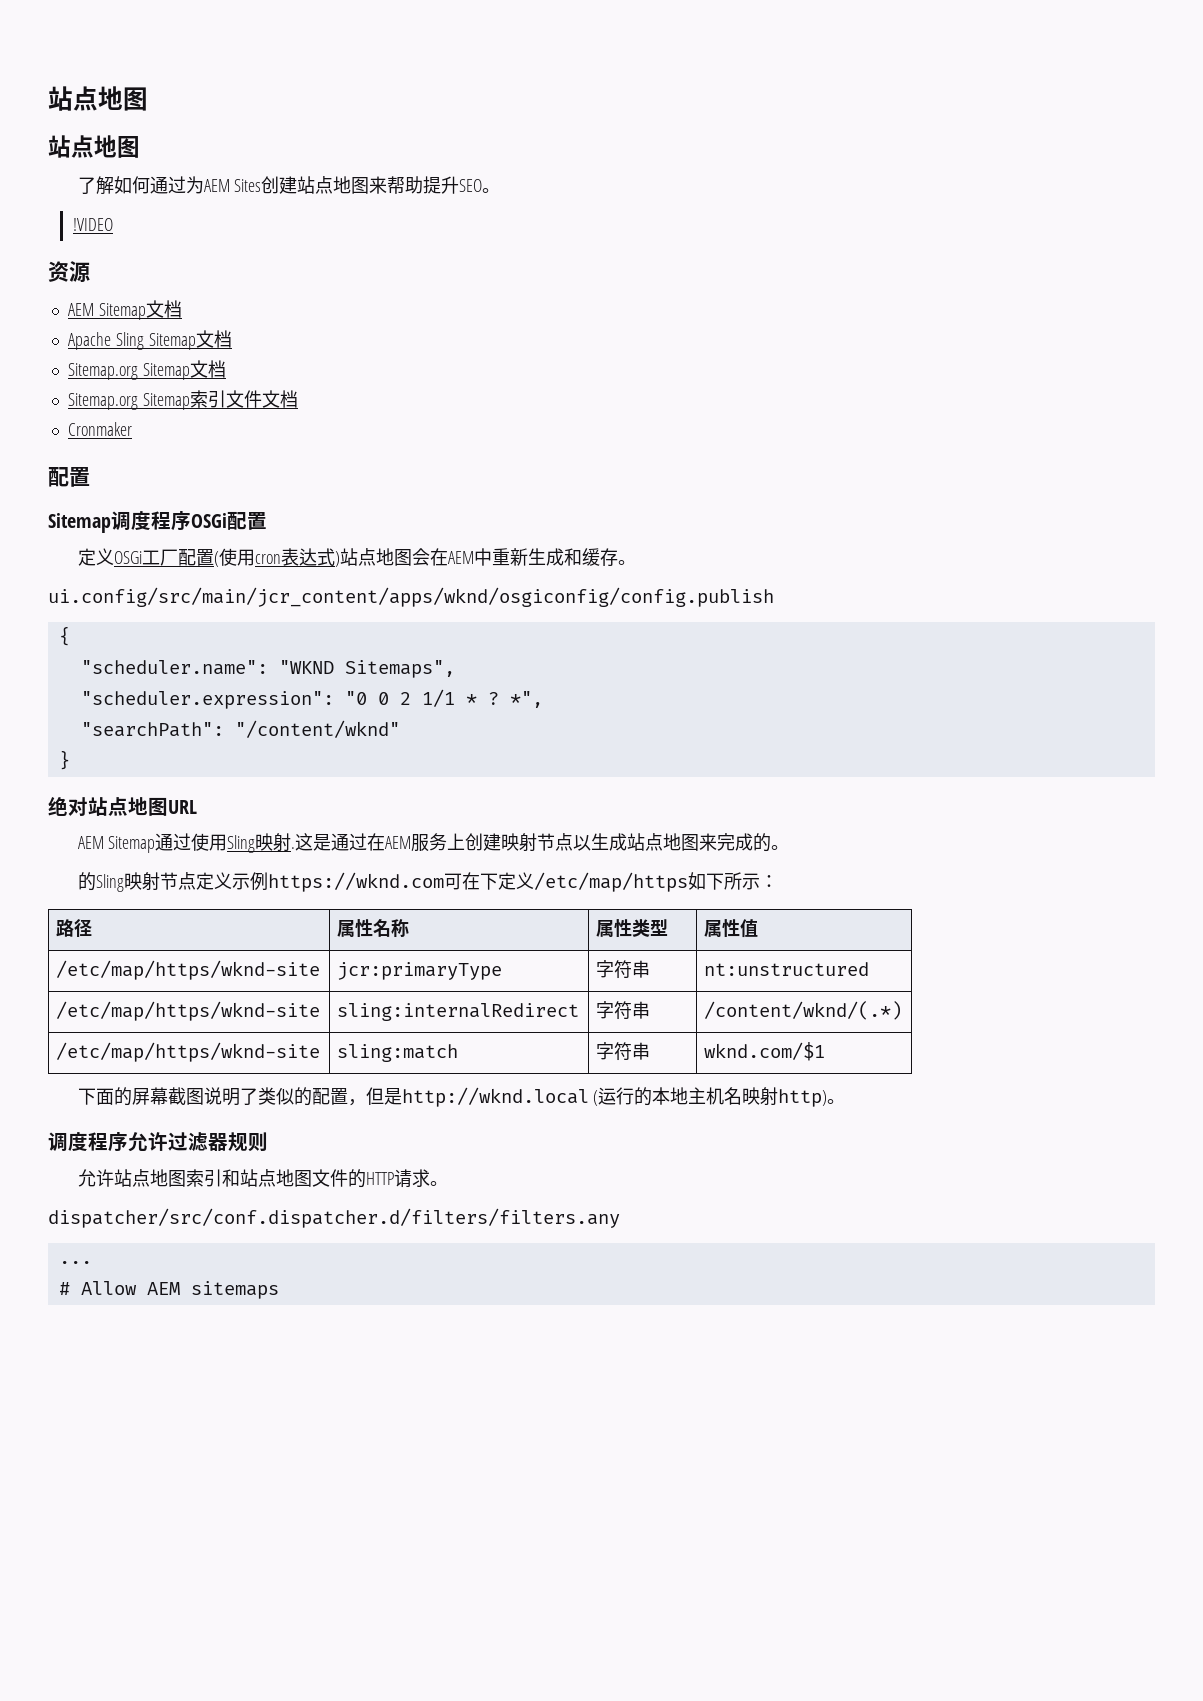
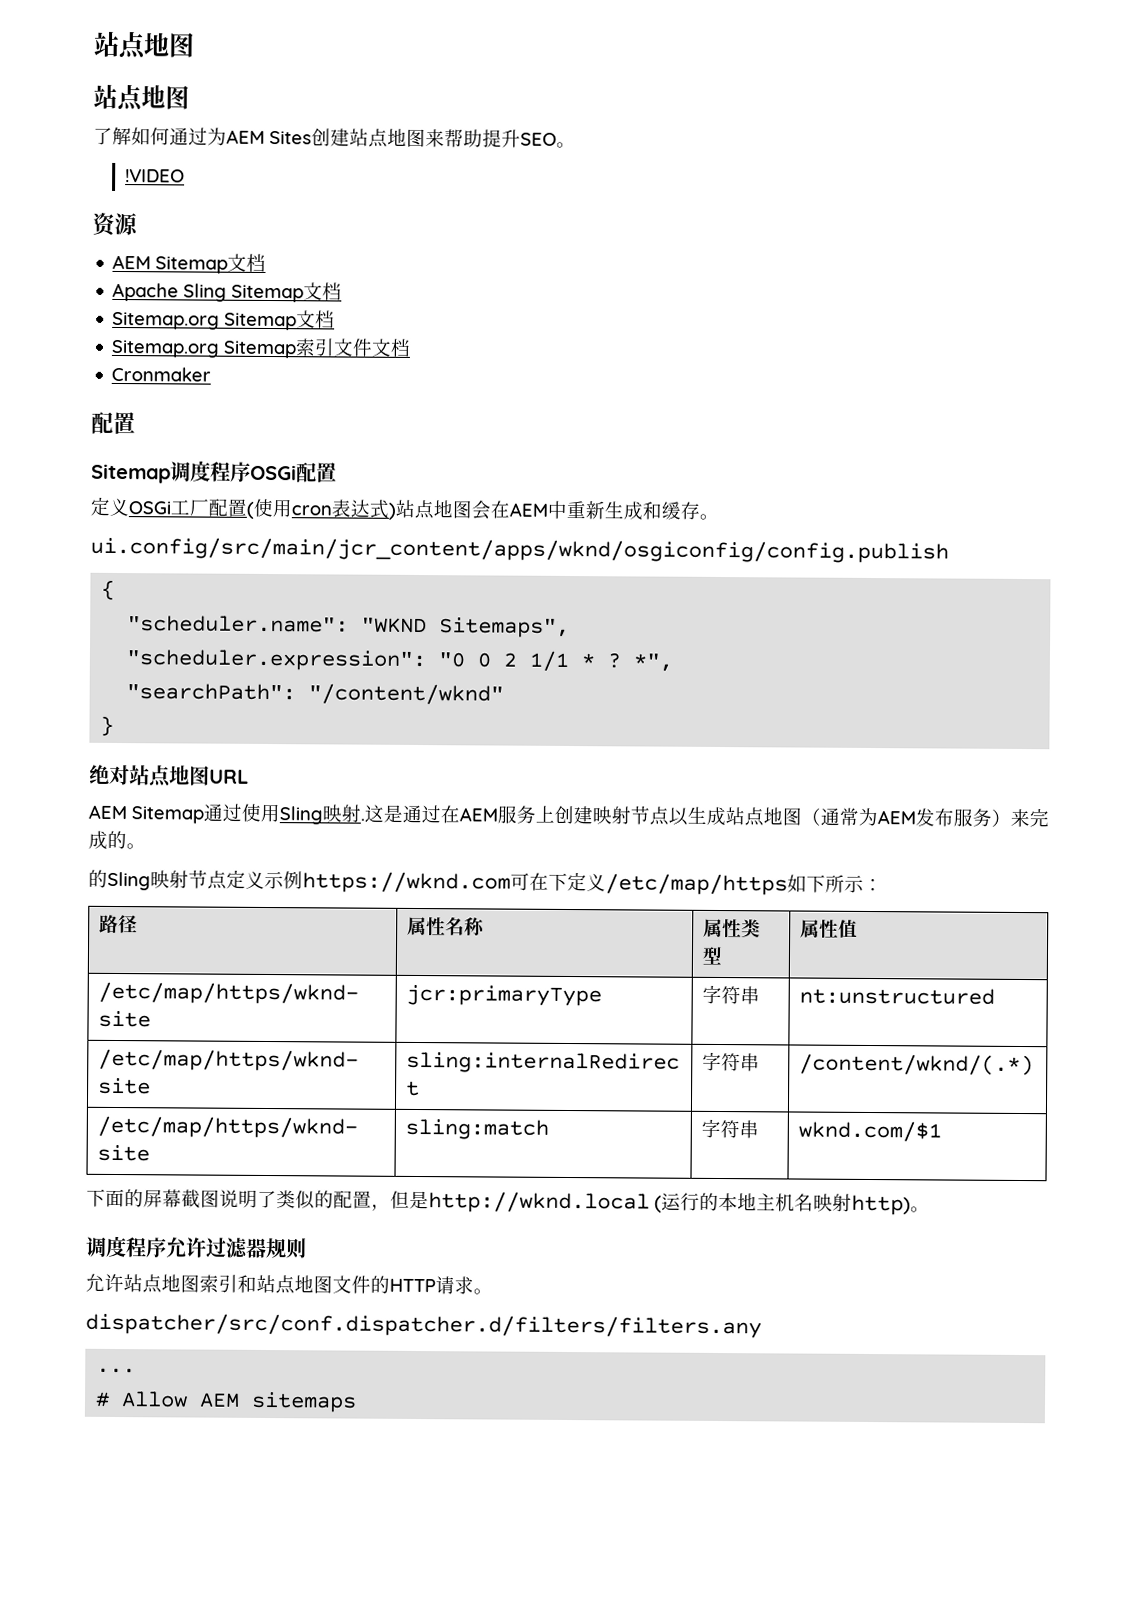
- 这是通过在AEM服务上创建映射节点以生成站点地图来完成的。
+ 这是通过在AEM服务上创建映射节点以生成站点地图（通常为AEM发布服务）来完成的。

